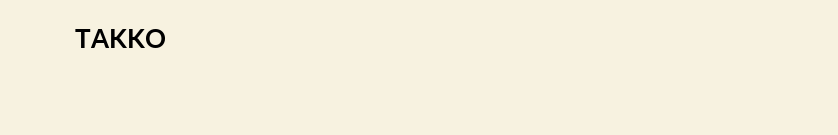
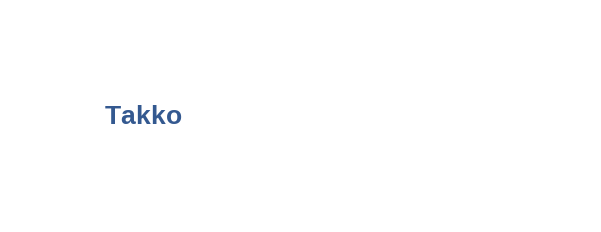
- TAKKO
+ Takko

